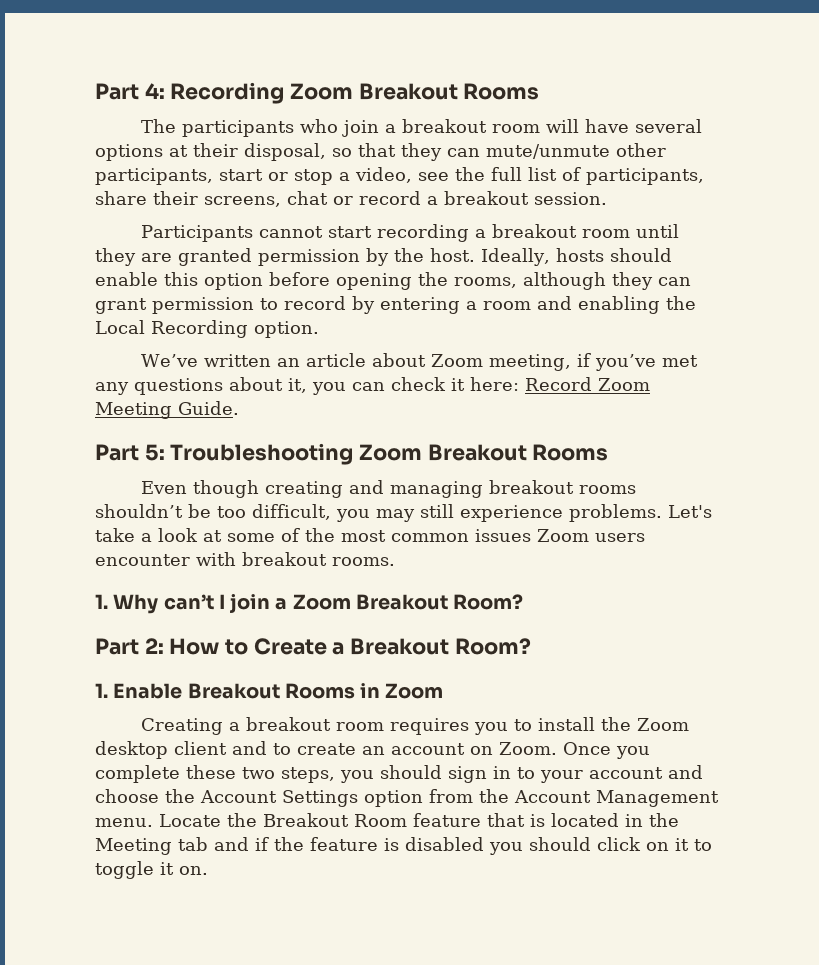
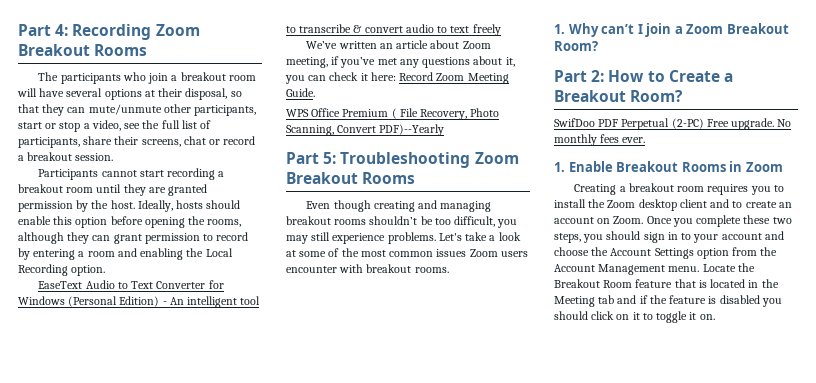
+ EaseText Audio to Text Converter for Windows (Personal Edition) - An intelligent tool to transcribe & convert audio to text freely
+ WPS Office Premium ( File Recovery, Photo Scanning, Convert PDF)--Yearly
+ SwifDoo PDF Perpetual (2-PC) Free upgrade. No monthly fees ever.

